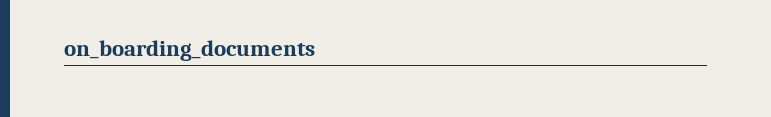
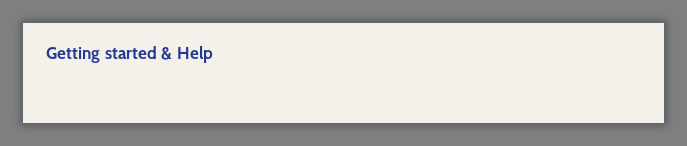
- on_boarding_documents
+ Getting started & Help

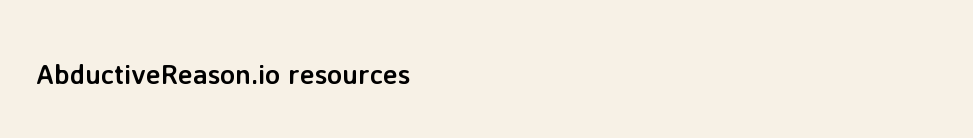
- Getting started & Help
+ AbductiveReason.io resources

